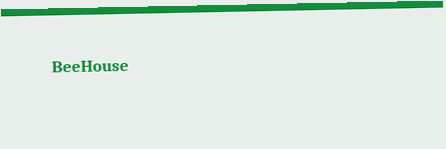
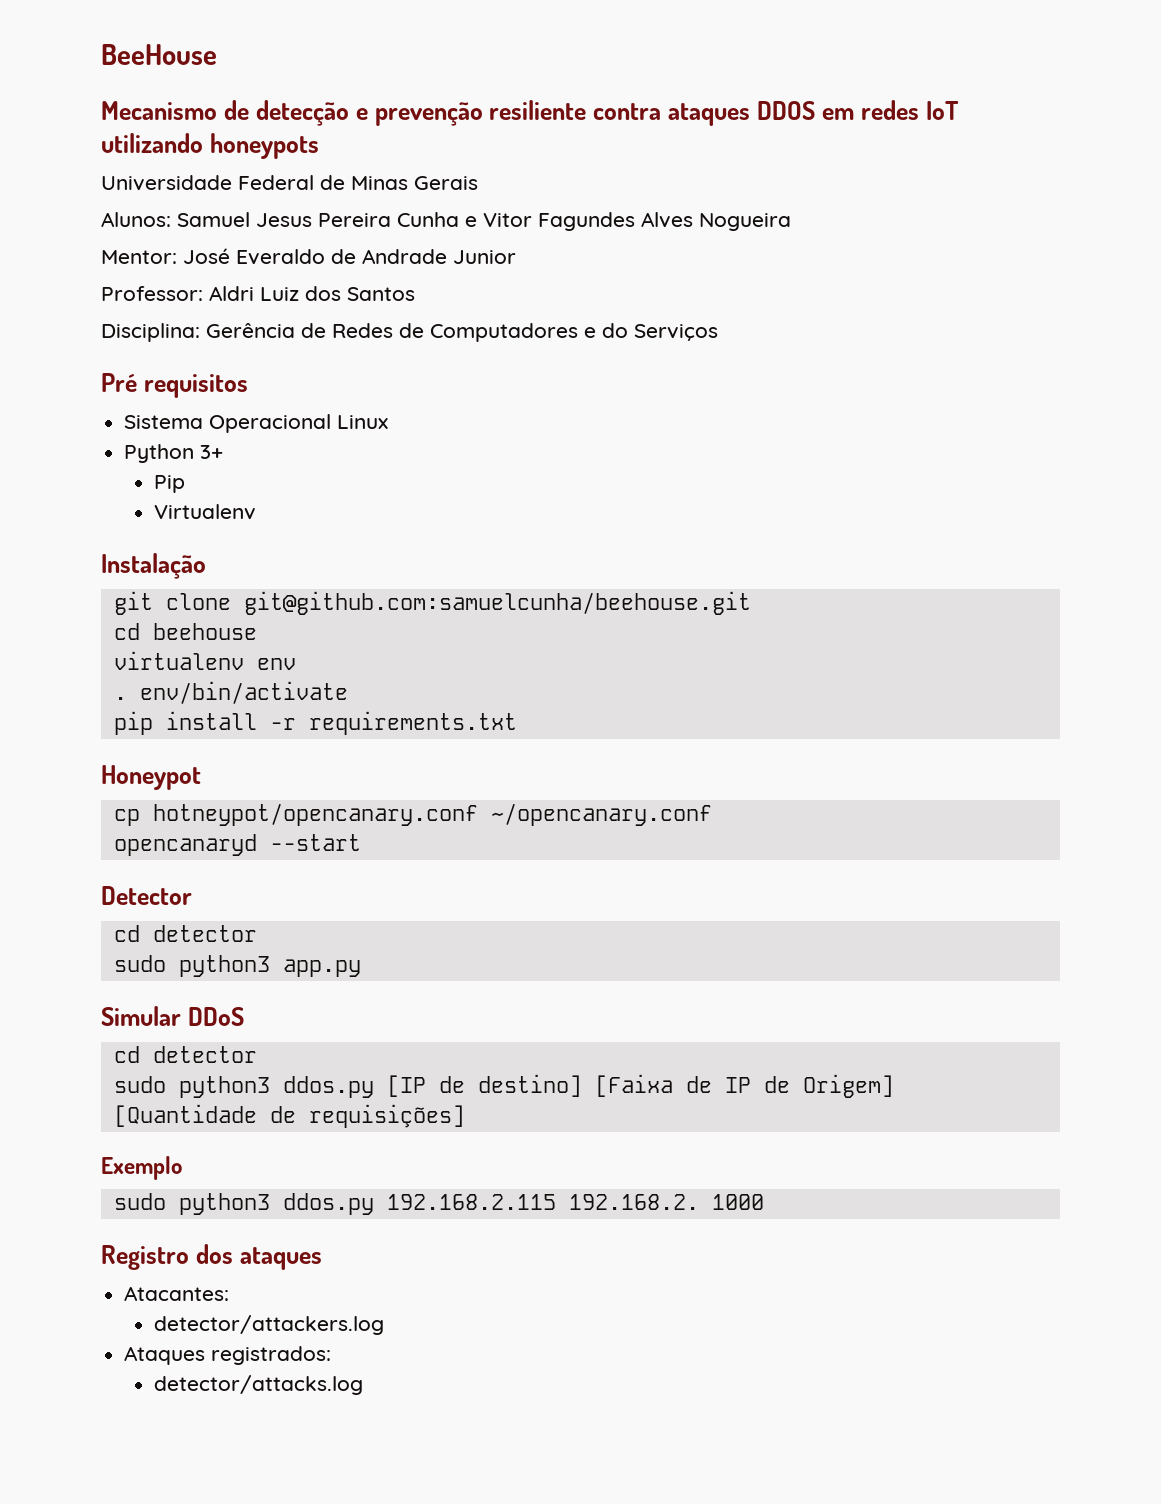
+ Mecanismo de detecção e prevenção resiliente contra ataques DDOS em redes IoT utilizando honeypots
+ Universidade Federal de Minas Gerais
+ Alunos: Samuel Jesus Pereira Cunha e Vitor Fagundes Alves Nogueira
+ Mentor: José Everaldo de Andrade Junior
+ Professor: Aldri Luiz dos Santos
+ Disciplina: Gerência de Redes de Computadores e do Serviços
+ Pré requisitos
+ Sistema Operacional Linux
+ Python 3+
+ Pip
+ Virtualenv
+ Instalação
+ git clone git@github.com:samuelcunha/beehouse.git
+ cd beehouse
+ virtualenv env
+ . env/bin/activate
+ pip install -r requirements.txt
+ Honeypot
+ cp hotneypot/opencanary.conf ~/opencanary.conf
+ opencanaryd --start
+ Detector
+ cd detector
+ sudo python3 app.py
+ Simular DDoS
+ cd detector
+ sudo python3 ddos.py [IP de destino] [Faixa de IP de Origem] [Quantidade de requisições]
+ Exemplo
+ sudo python3 ddos.py 192.168.2.115 192.168.2. 1000
+ Registro dos ataques
+ Atacantes:
+ detector/attackers.log
+ Ataques registrados:
+ detector/attacks.log

